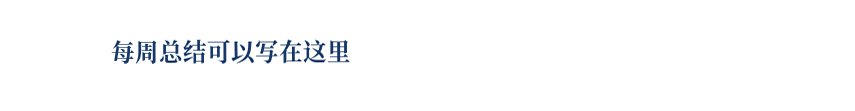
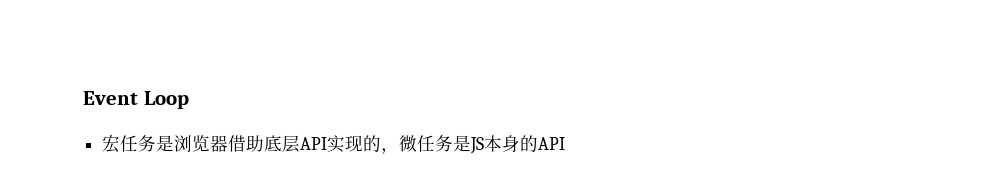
- 每周总结可以写在这里
+ Event Loop
+ 宏任务是浏览器借助底层API实现的，微任务是JS本身的API

